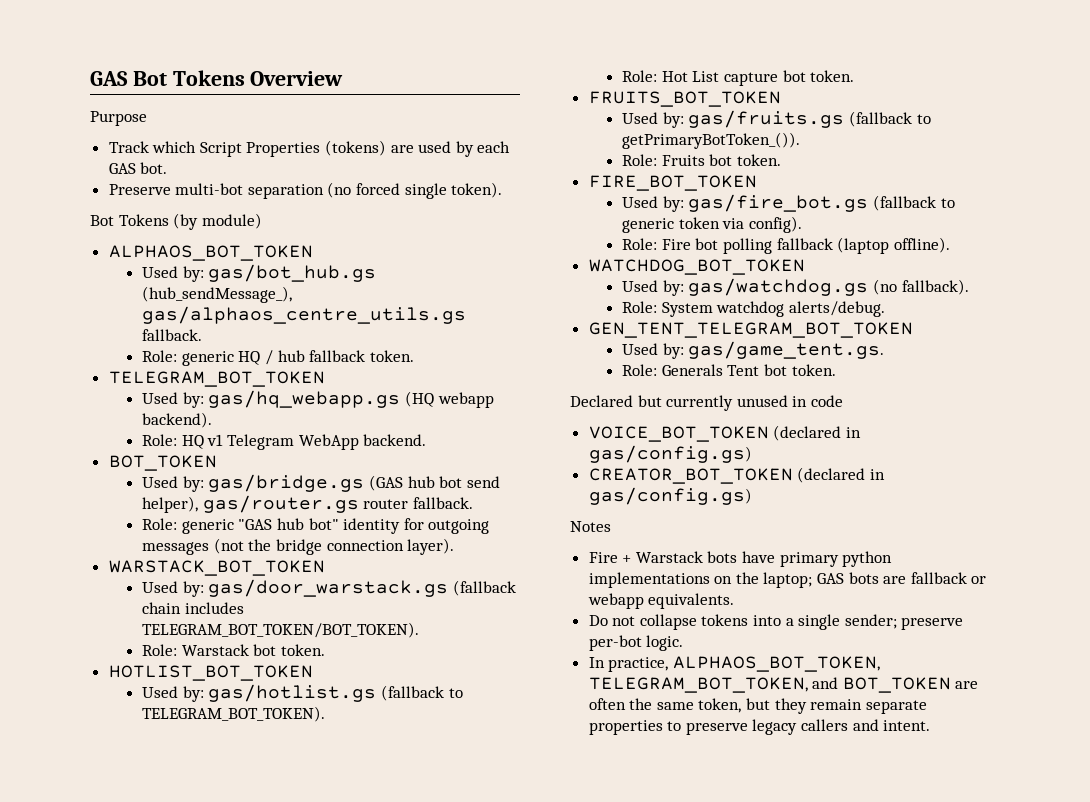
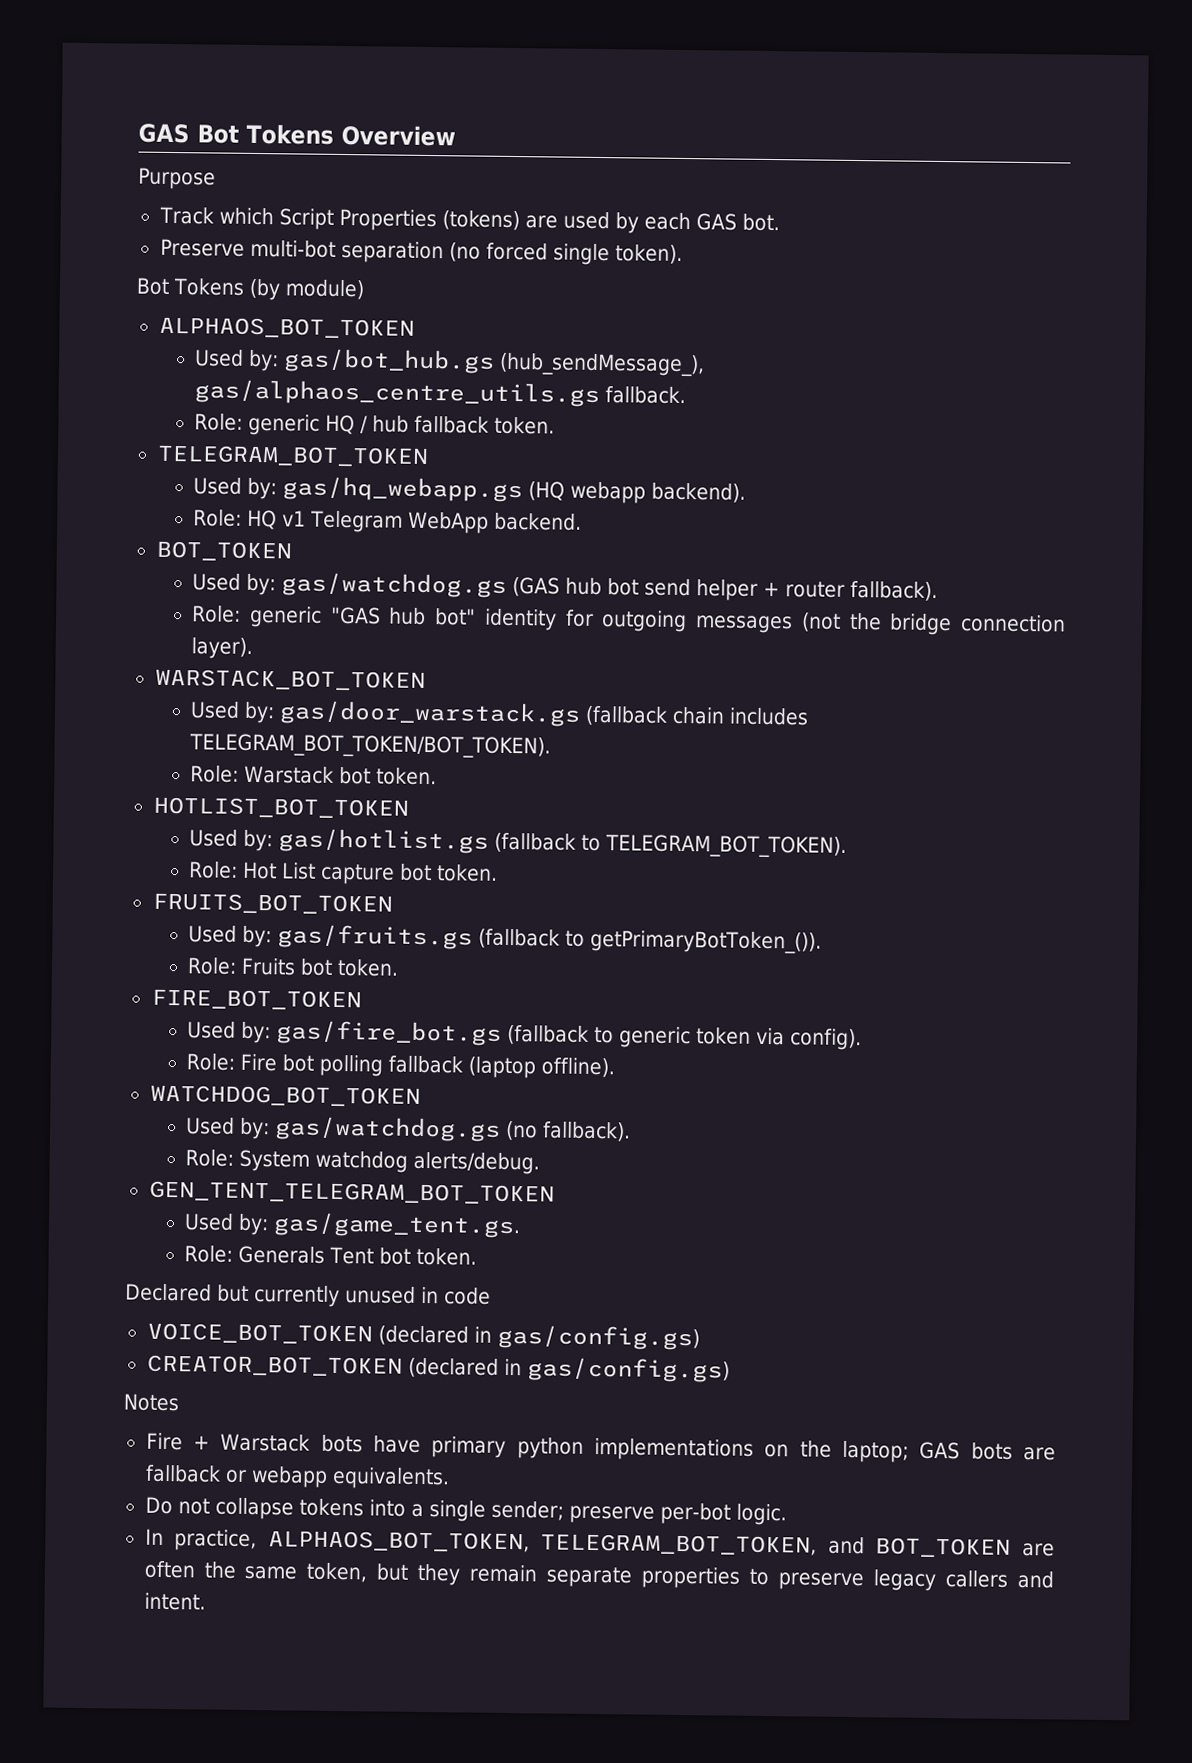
- Used by: gas/bridge.gs (GAS hub bot send helper), gas/router.gs router fallback.
+ Used by: gas/watchdog.gs (GAS hub bot send helper + router fallback).

